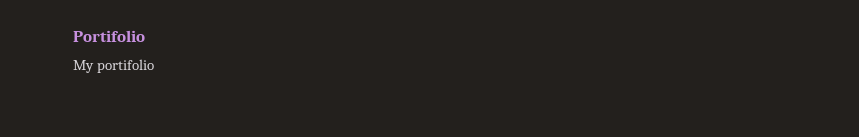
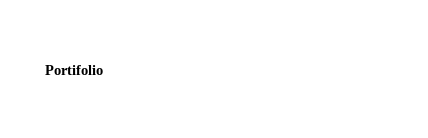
- My portifolio

